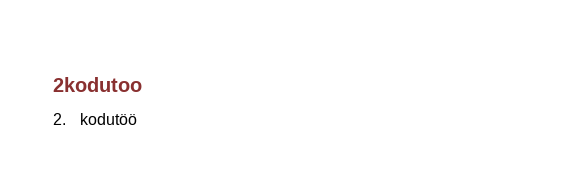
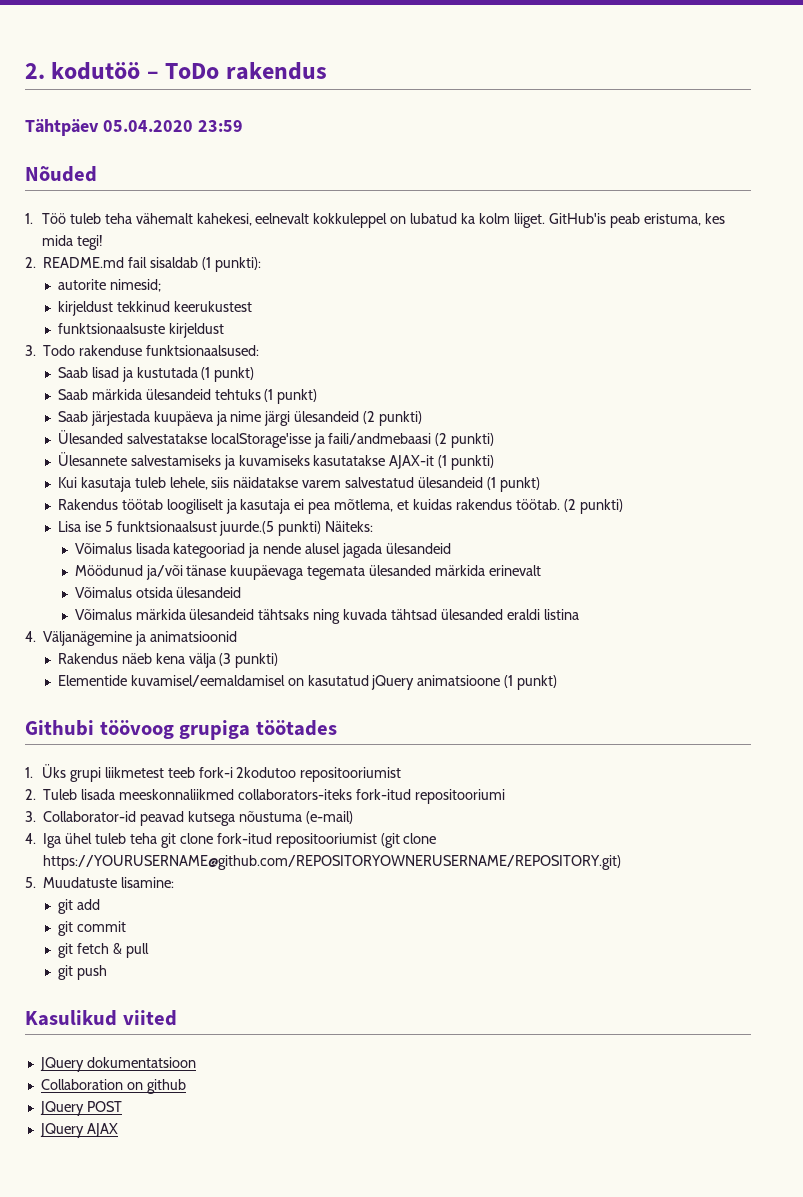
- 2kodutoo
- 2. kodutöö
+ 2. kodutöö – ToDo rakendus
+ Tähtpäev 05.04.2020 23:59
+ Nõuded
+ 1. Töö tuleb teha vähemalt kahekesi, eelnevalt kokkuleppel on lubatud ka kolm liiget. GitHub'is peab eristuma, kes mida tegi!
+ 2. README.md fail sisaldab (1 punkti):
+ autorite nimesid;
+ kirjeldust tekkinud keerukustest
+ funktsionaalsuste kirjeldust
+ 3. Todo rakenduse funktsionaalsused:
+ Saab lisad ja kustutada (1 punkt)
+ Saab märkida ülesandeid tehtuks (1 punkt)
+ Saab järjestada kuupäeva ja nime järgi ülesandeid (2 punkti)
+ Ülesanded salvestatakse localStorage'isse ja faili/andmebaasi (2 punkti)
+ Ülesannete salvestamiseks ja kuvamiseks kasutatakse AJAX-it (1 punkti)
+ Kui kasutaja tuleb lehele, siis näidatakse varem salvestatud ülesandeid (1 punkt)
+ Rakendus töötab loogiliselt ja kasutaja ei pea mõtlema, et kuidas rakendus töötab. (2 punkti)
+ Lisa ise 5 funktsionaalsust juurde.(5 punkti) Näiteks:
+ Võimalus lisada kategooriad ja nende alusel jagada ülesandeid
+ Möödunud ja/või tänase kuupäevaga tegemata ülesanded märkida erinevalt
+ Võimalus otsida ülesandeid
+ Võimalus märkida ülesandeid tähtsaks ning kuvada tähtsad ülesanded eraldi listina
+ 4. Väljanägemine ja animatsioonid
+ Rakendus näeb kena välja (3 punkti)
+ Elementide kuvamisel/eemaldamisel on kasutatud jQuery animatsioone (1 punkt)
+ Githubi töövoog grupiga töötades
+ 1. Üks grupi liikmetest teeb fork-i 2kodutoo repositooriumist
+ 2. Tuleb lisada meeskonnaliikmed collaborators-iteks fork-itud repositooriumi
+ 3. Collaborator-id peavad kutsega nõustuma (e-mail)
+ 4. Iga ühel tuleb teha git clone fork-itud repositooriumist (git clone https://YOURUSERNAME@github.com/REPOSITORYOWNERUSERNAME/REPOSITORY.git)
+ 5. Muudatuste lisamine:
+ git add
+ git commit
+ git fetch & pull
+ git push
+ Kasulikud viited
+ JQuery dokumentatsioon
+ Collaboration on github
+ JQuery POST
+ JQuery AJAX

